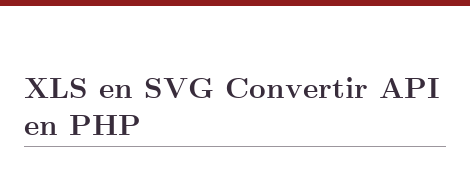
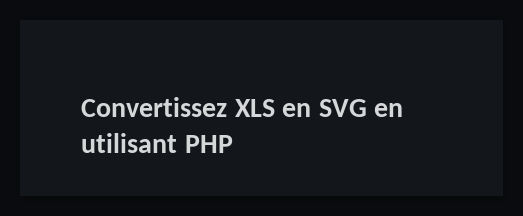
- XLS en SVG Convertir API en PHP
+ Convertissez XLS en SVG en utilisant PHP

